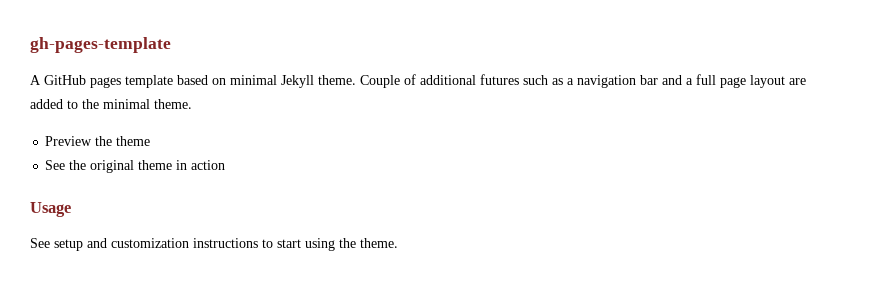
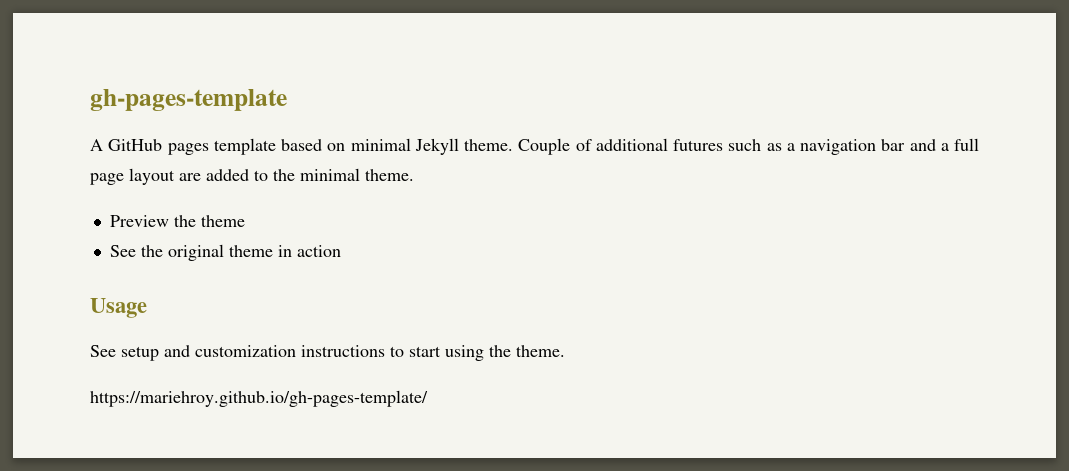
+ https://mariehroy.github.io/gh-pages-template/

